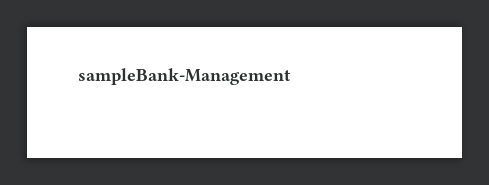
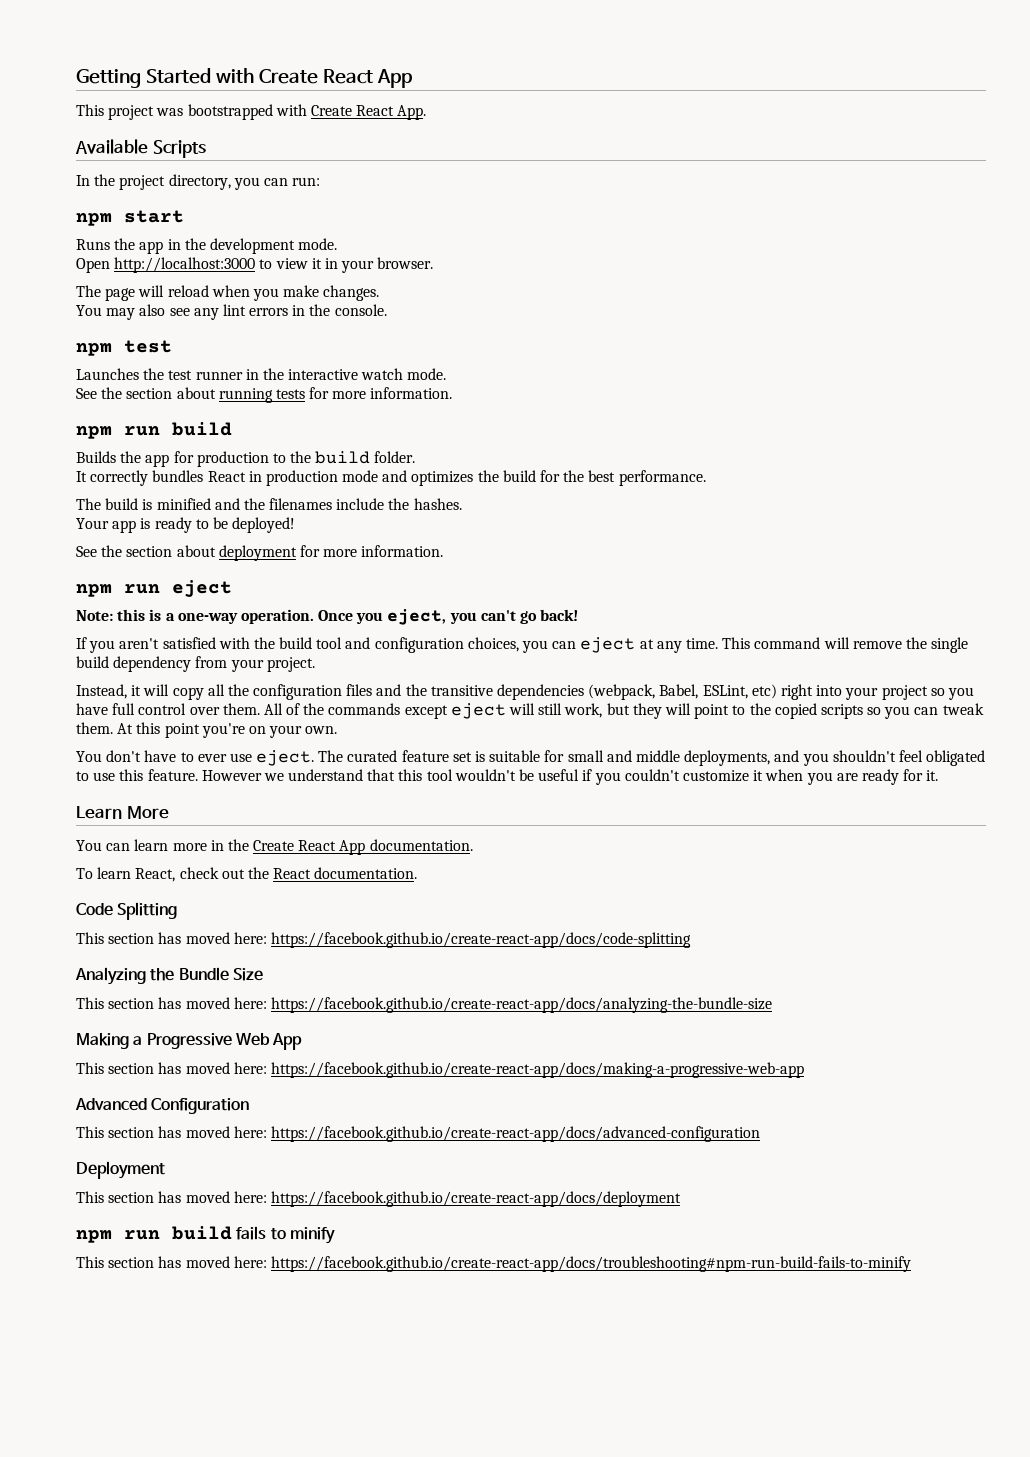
- sampleBank-Management
+ Getting Started with Create React App
+ This project was bootstrapped with Create React App.
+ Available Scripts
+ In the project directory, you can run:
+ npm start
+ Runs the app in the development mode.
+ Open http://localhost:3000 to view it in your browser.
+ The page will reload when you make changes.
+ You may also see any lint errors in the console.
+ npm test
+ Launches the test runner in the interactive watch mode.
+ See the section about running tests for more information.
+ npm run build
+ Builds the app for production to the build folder.
+ It correctly bundles React in production mode and optimizes the build for the best performance.
+ The build is minified and the filenames include the hashes.
+ Your app is ready to be deployed!
+ See the section about deployment for more information.
+ npm run eject
+ Note: this is a one-way operation. Once you eject, you can't go back!
+ If you aren't satisfied with the build tool and configuration choices, you can eject at any time. This command will remove the single build dependency from your project.
+ Instead, it will copy all the configuration files and the transitive dependencies (webpack, Babel, ESLint, etc) right into your project so you have full control over them. All of the commands except eject will still work, but they will point to the copied scripts so you can tweak them. At this point you're on your own.
+ You don't have to ever use eject. The curated feature set is suitable for small and middle deployments, and you shouldn't feel obligated to use this feature. However we understand that this tool wouldn't be useful if you couldn't customize it when you are ready for it.
+ Learn More
+ You can learn more in the Create React App documentation.
+ To learn React, check out the React documentation.
+ Code Splitting
+ This section has moved here: https://facebook.github.io/create-react-app/docs/code-splitting
+ Analyzing the Bundle Size
+ This section has moved here: https://facebook.github.io/create-react-app/docs/analyzing-the-bundle-size
+ Making a Progressive Web App
+ This section has moved here: https://facebook.github.io/create-react-app/docs/making-a-progressive-web-app
+ Advanced Configuration
+ This section has moved here: https://facebook.github.io/create-react-app/docs/advanced-configuration
+ Deployment
+ This section has moved here: https://facebook.github.io/create-react-app/docs/deployment
+ npm run build fails to minify
+ This section has moved here: https://facebook.github.io/create-react-app/docs/troubleshooting#npm-run-build-fails-to-minify

